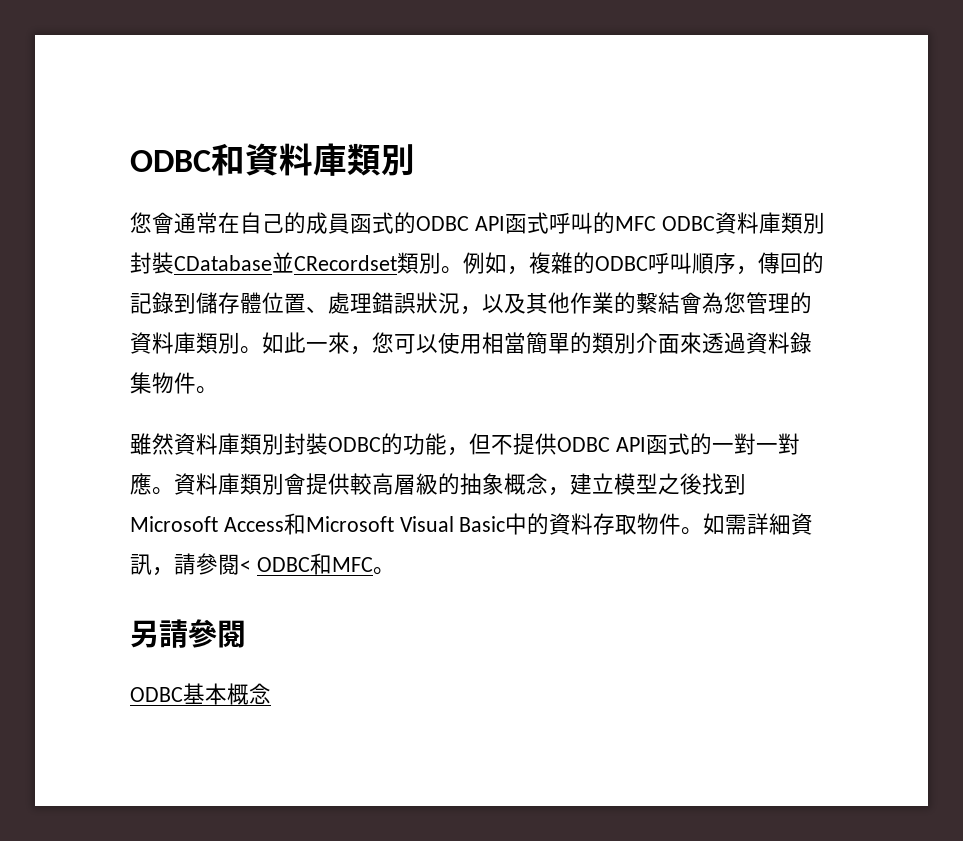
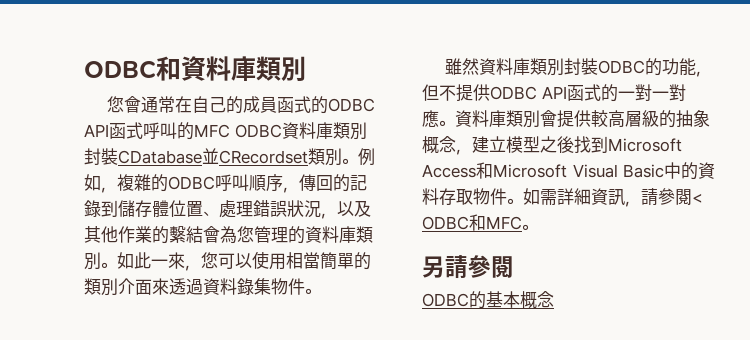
- ODBC基本概念
+ ODBC的基本概念

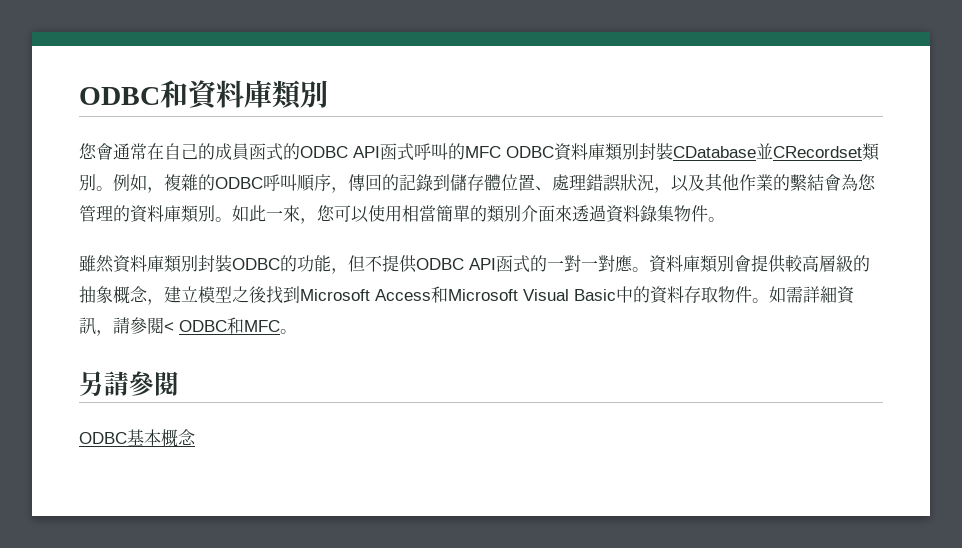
- ODBC的基本概念
+ ODBC基本概念

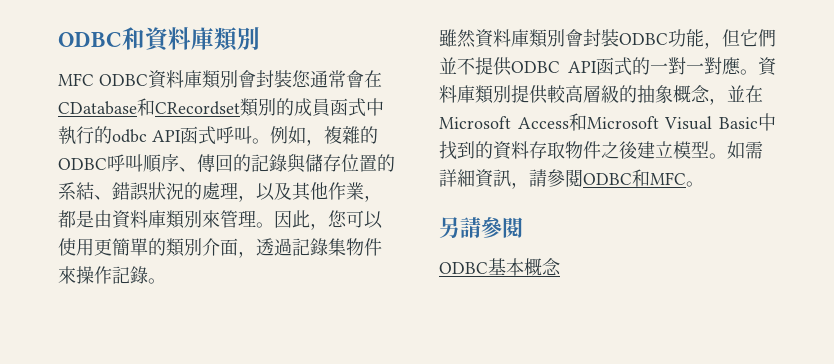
- 您會通常在自己的成員函式的ODBC API函式呼叫的MFC ODBC資料庫類別封裝CDatabase並CRecordset類別。
+ MFC ODBC資料庫類別會封裝您通常會在CDatabase和CRecordset類別的成員函式中執行的odbc API函式呼叫。
- 例如，複雜的ODBC呼叫順序，傳回的記錄到儲存體位置、處理錯誤狀況，以及其他作業的繫結會為您管理的資料庫類別。如此一來，您可以使用相當簡單的類別介面來透過資料錄集物件。
+ 例如，複雜的ODBC呼叫順序、傳回的記錄與儲存位置的系結、錯誤狀況的處理，以及其他作業，都是由資料庫類別來管理。因此，您可以使用更簡單的類別介面，透過記錄集物件來操作記錄。
- 雖然資料庫類別封裝ODBC的功能，但不提供ODBC API函式的一對一對應。
+ 雖然資料庫類別會封裝ODBC功能，但它們並不提供ODBC API函式的一對一對應。
- 資料庫類別會提供較高層級的抽象概念，建立模型之後找到Microsoft Access和Microsoft Visual Basic中的資料存取物件。
+ 資料庫類別提供較高層級的抽象概念，並在Microsoft Access和Microsoft Visual Basic中找到的資料存取物件之後建立模型。
- 如需詳細資訊，請參閱< ODBC和MFC。
+ 如需詳細資訊，請參閱ODBC和MFC。

